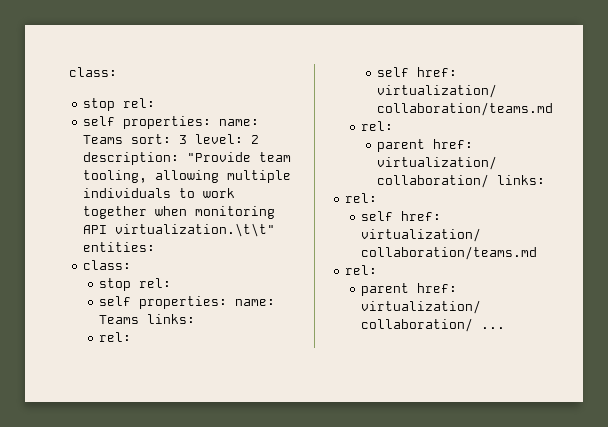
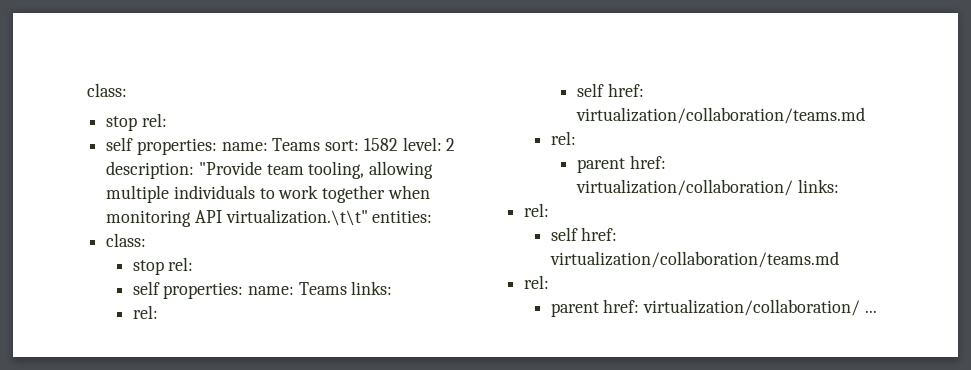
- self properties: name: Teams sort: 3 level: 2 description: "Provide team tooling, allowing multiple individuals to work together when monitoring API virtualization.\t\t" entities:
+ self properties: name: Teams sort: 1582 level: 2 description: "Provide team tooling, allowing multiple individuals to work together when monitoring API virtualization.\t\t" entities:

